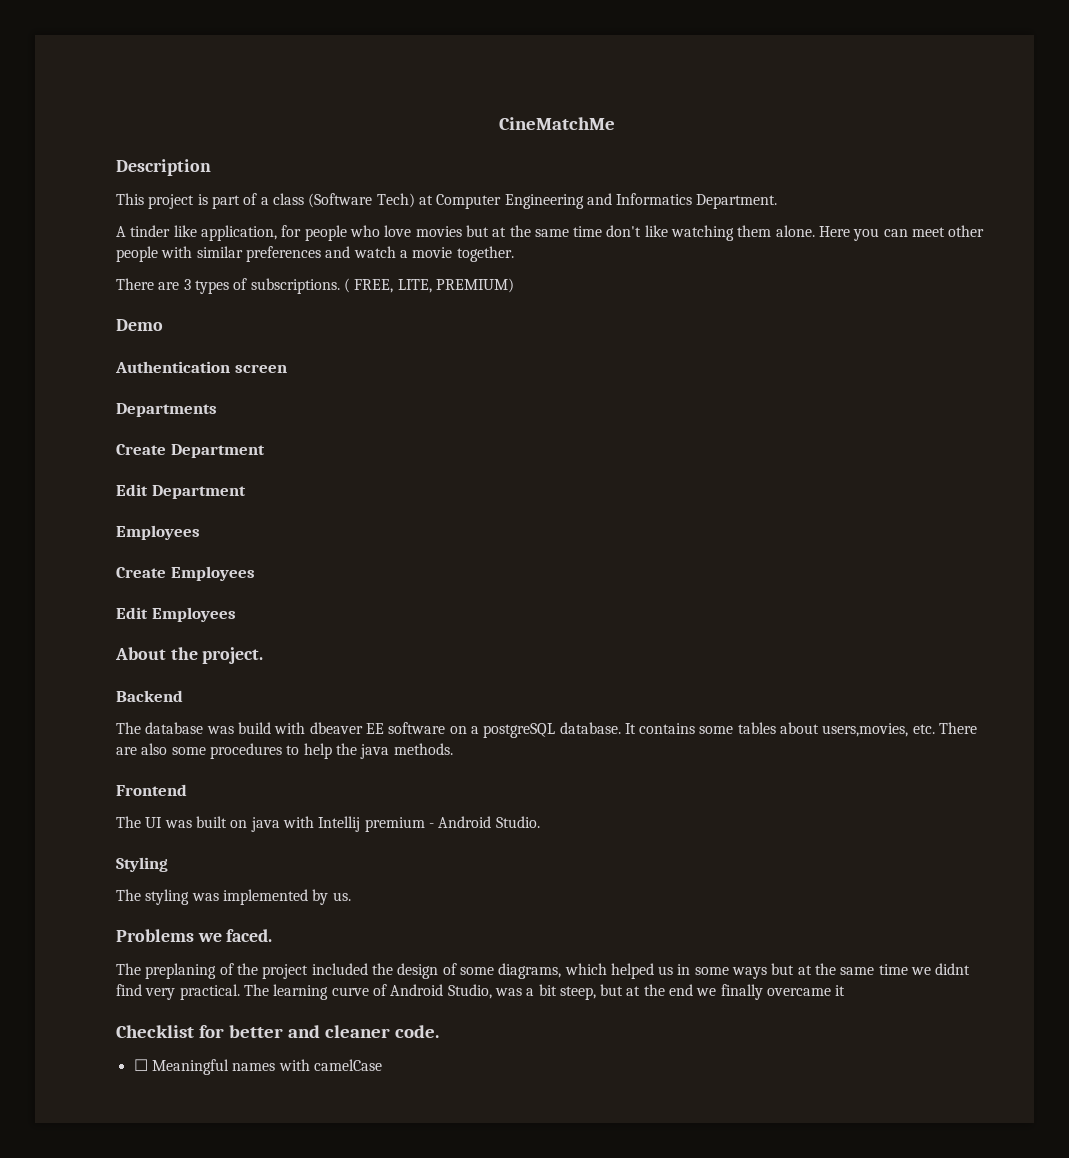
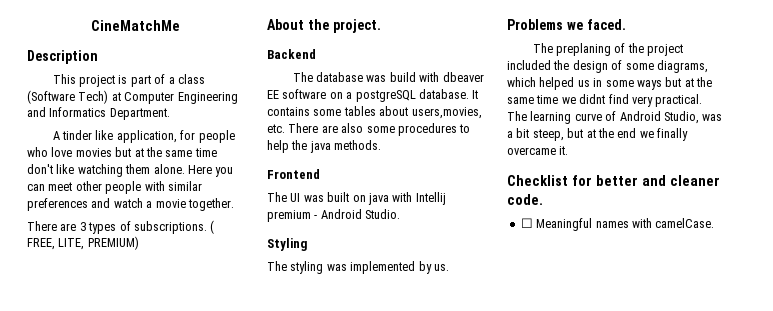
- Demo
- Authentication screen
- Departments
- Create Department
- Edit Department
- Employees
- Create Employees
- Edit Employees
- The learning curve of Android Studio, was a bit steep, but at the end we finally overcame it
+ The learning curve of Android Studio, was a bit steep, but at the end we finally overcame it.
- ☐ Meaningful names with camelCase
+ ☐ Meaningful names with camelCase.

